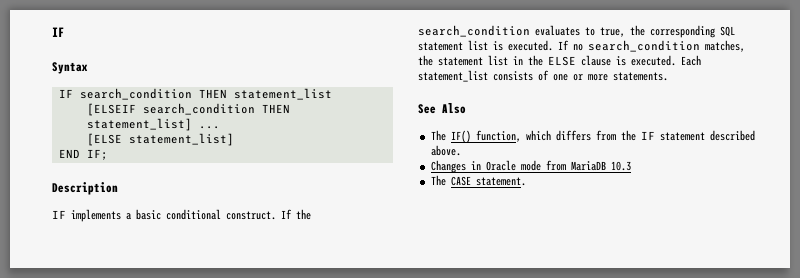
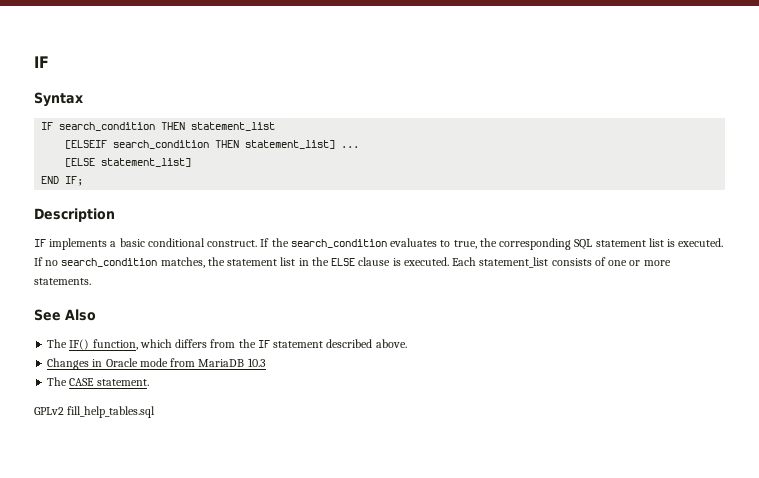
+ GPLv2 fill_help_tables.sql

